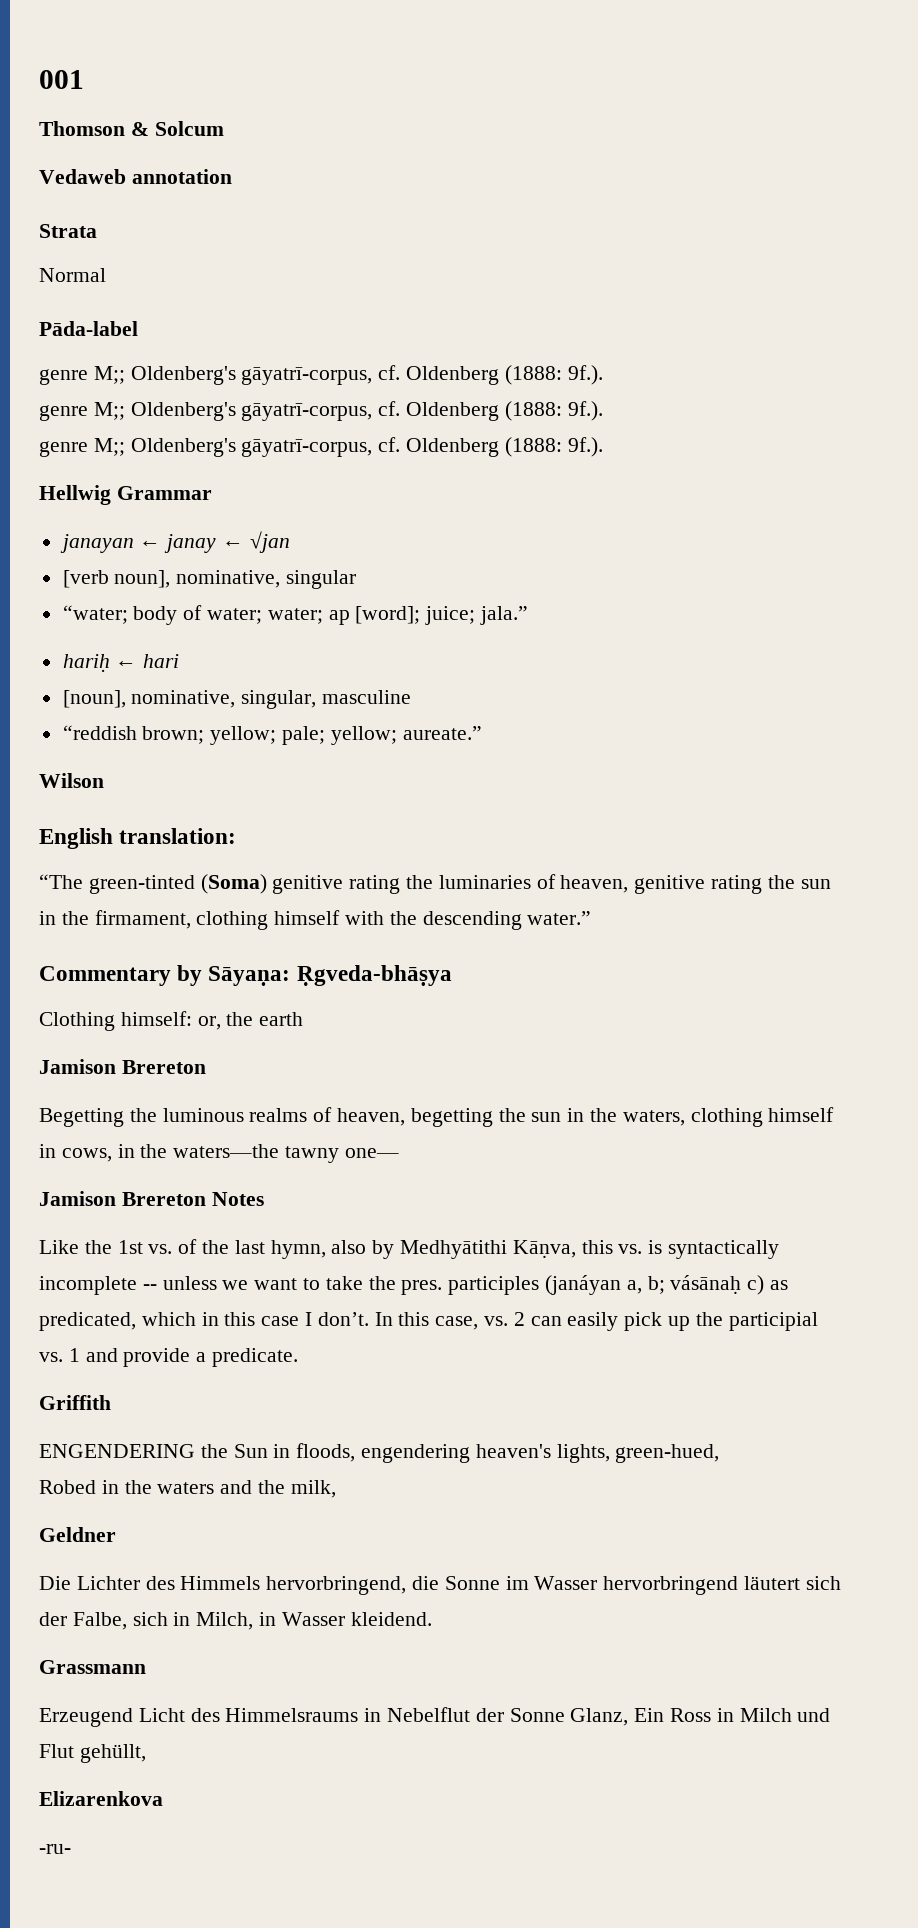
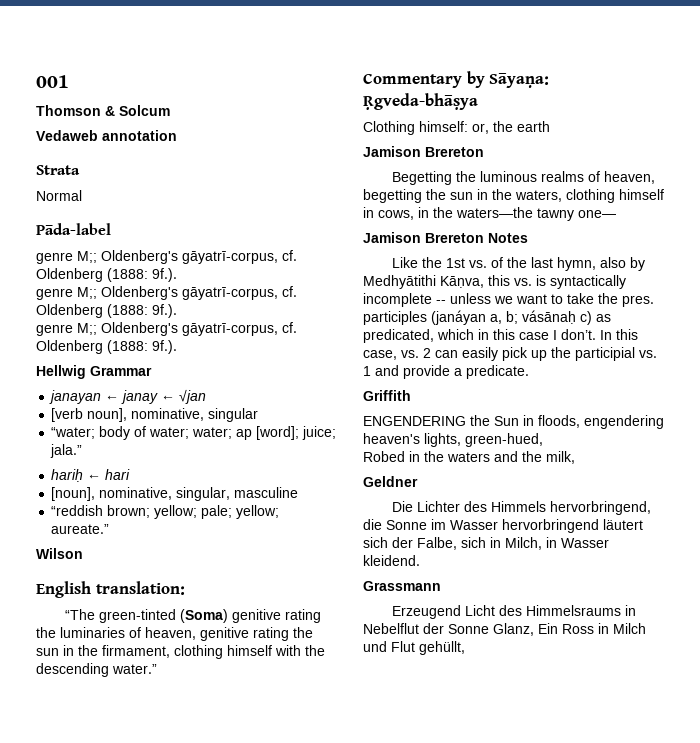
- Elizarenkova
- -ru-

